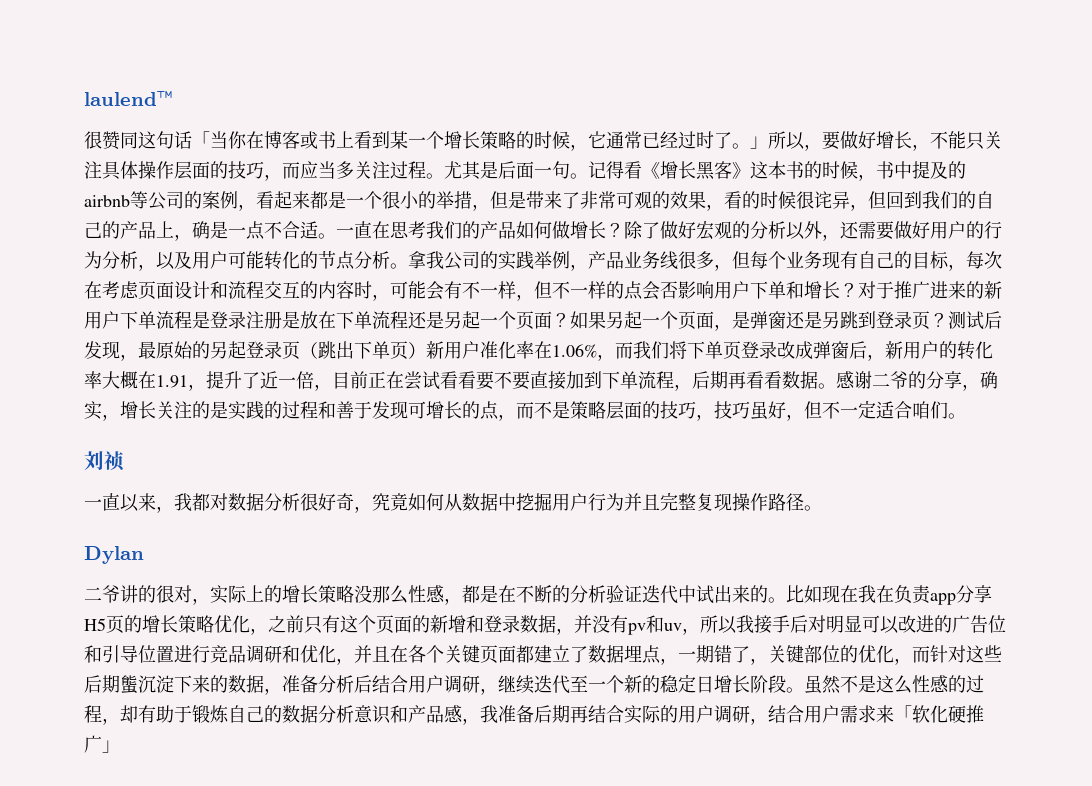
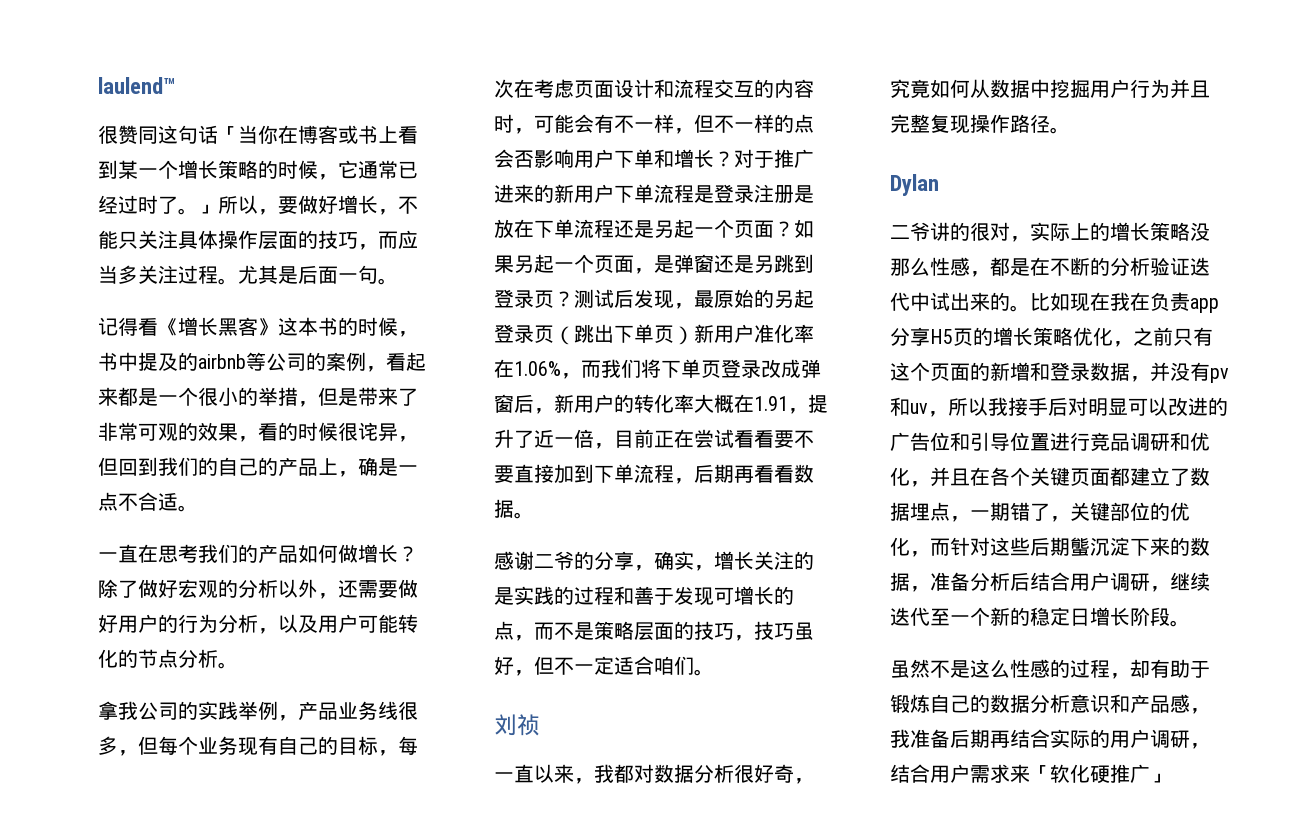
- 尤其是后面一句。记得看《增长黑客》这本书的时候，书中提及的airbnb等公司的案例，看起来都是一个很小的举措，但是带来了非常可观的效果，看的时候很诧异，但回到我们的自己的产品上，确是一点不合适。一直在思考我们的产品如何做增长？
+ 尤其是后面一句。
+ 记得看《增长黑客》这本书的时候，书中提及的airbnb等公司的案例，看起来都是一个很小的举措，但是带来了非常可观的效果，看的时候很诧异，但回到我们的自己的产品上，确是一点不合适。
+ 一直在思考我们的产品如何做增长？
- 除了做好宏观的分析以外，还需要做好用户的行为分析，以及用户可能转化的节点分析。拿我公司的实践举例，产品业务线很多，但每个业务现有自己的目标，每次在考虑页面设计和流程交互的内容时，可能会有不一样，但不一样的点会否影响用户下单和增长？
+ 除了做好宏观的分析以外，还需要做好用户的行为分析，以及用户可能转化的节点分析。
+ 拿我公司的实践举例，产品业务线很多，但每个业务现有自己的目标，每次在考虑页面设计和流程交互的内容时，可能会有不一样，但不一样的点会否影响用户下单和增长？
- 测试后发现，最原始的另起登录页（跳出下单页）新用户准化率在1.06%，而我们将下单页登录改成弹窗后，新用户的转化率大概在1.91，提升了近一倍，目前正在尝试看看要不要直接加到下单流程，后期再看看数据。感谢二爷的分享，确实，增长关注的是实践的过程和善于发现可增长的点，而不是策略层面的技巧，技巧虽好，但不一定适合咱们。
+ 测试后发现，最原始的另起登录页（跳出下单页）新用户准化率在1.06%，而我们将下单页登录改成弹窗后，新用户的转化率大概在1.91，提升了近一倍，目前正在尝试看看要不要直接加到下单流程，后期再看看数据。
+ 感谢二爷的分享，确实，增长关注的是实践的过程和善于发现可增长的点，而不是策略层面的技巧，技巧虽好，但不一定适合咱们。
- 比如现在我在负责app分享H5页的增长策略优化，之前只有这个页面的新增和登录数据，并没有pv和uv，所以我接手后对明显可以改进的广告位和引导位置进行竞品调研和优化，并且在各个关键页面都建立了数据埋点，一期错了，关键部位的优化，而针对这些后期螚沉淀下来的数据，准备分析后结合用户调研，继续迭代至一个新的稳定日增长阶段。虽然不是这么性感的过程，却有助于锻炼自己的数据分析意识和产品感，我准备后期再结合实际的用户调研，结合用户需求来「软化硬推广」
+ 比如现在我在负责app分享H5页的增长策略优化，之前只有这个页面的新增和登录数据，并没有pv和uv，所以我接手后对明显可以改进的广告位和引导位置进行竞品调研和优化，并且在各个关键页面都建立了数据埋点，一期错了，关键部位的优化，而针对这些后期螚沉淀下来的数据，准备分析后结合用户调研，继续迭代至一个新的稳定日增长阶段。
+ 虽然不是这么性感的过程，却有助于锻炼自己的数据分析意识和产品感，我准备后期再结合实际的用户调研，结合用户需求来「软化硬推广」

